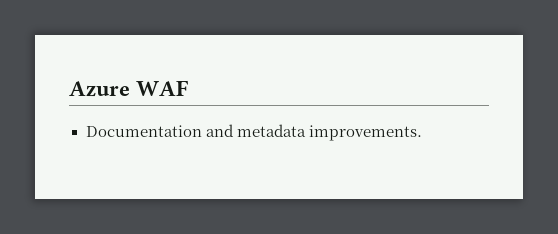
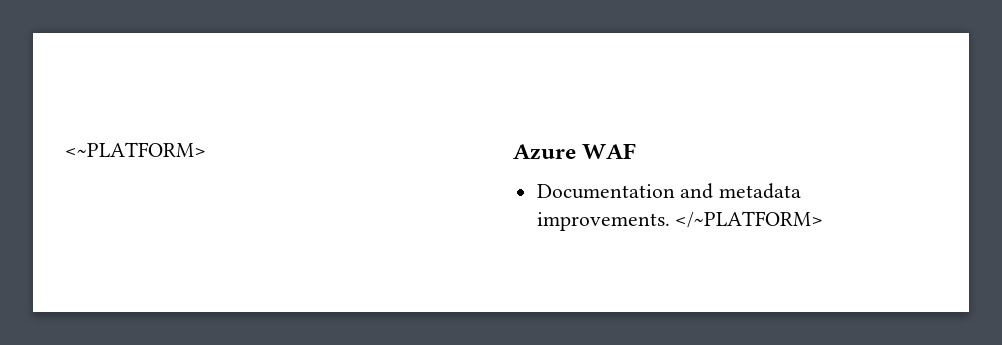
+ <~PLATFORM>
+ </~PLATFORM>

